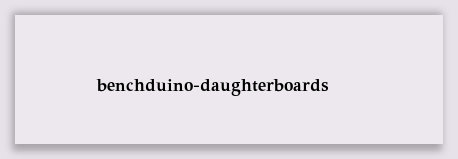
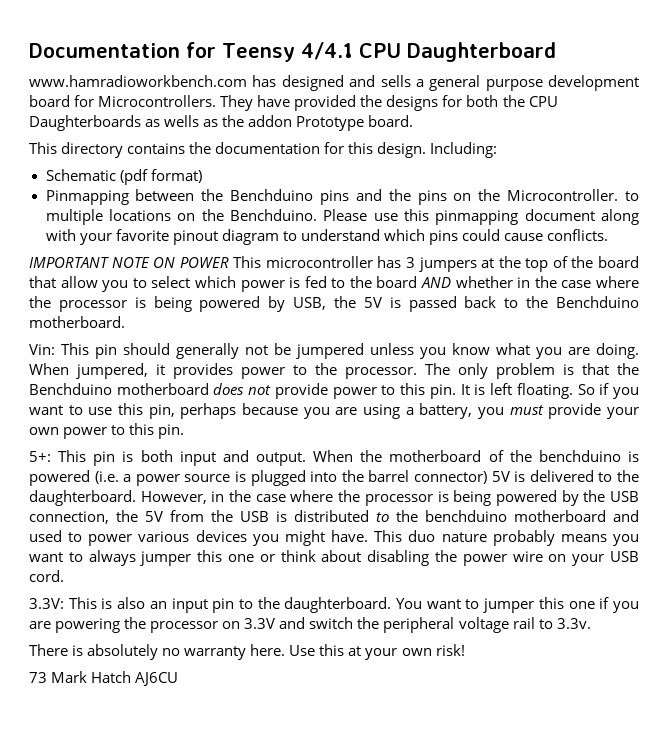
- benchduino-daughterboards
+ Documentation for Teensy 4/4.1 CPU Daughterboard
+ www.hamradioworkbench.com has designed and sells a general purpose development board for Microcontrollers. They have provided the designs for both the CPU Daughterboards as wells as the addon Prototype board.
+ This directory contains the documentation for this design. Including:
+ Schematic (pdf format)
+ Pinmapping between the Benchduino pins and the pins on the Microcontroller. to multiple locations on the Benchduino. Please use this pinmapping document along with your favorite pinout diagram to understand which pins could cause conflicts.
+ IMPORTANT NOTE ON POWER This microcontroller has 3 jumpers at the top of the board that allow you to select which power is fed to the board AND whether in the case where the processor is being powered by USB, the 5V is passed back to the Benchduino motherboard.
+ Vin: This pin should generally not be jumpered unless you know what you are doing. When jumpered, it provides power to the processor. The only problem is that the Benchduino motherboard does not provide power to this pin. It is left floating. So if you want to use this pin, perhaps because you are using a battery, you must provide your own power to this pin.
+ 5+: This pin is both input and output. When the motherboard of the benchduino is powered (i.e. a power source is plugged into the barrel connector) 5V is delivered to the daughterboard. However, in the case where the processor is being powered by the USB connection, the 5V from the USB is distributed to the benchduino motherboard and used to power various devices you might have. This duo nature probably means you want to always jumper this one or think about disabling the power wire on your USB cord.
+ 3.3V: This is also an input pin to the daughterboard. You want to jumper this one if you are powering the processor on 3.3V and switch the peripheral voltage rail to 3.3v.
+ There is absolutely no warranty here. Use this at your own risk!
+ 73 Mark Hatch AJ6CU

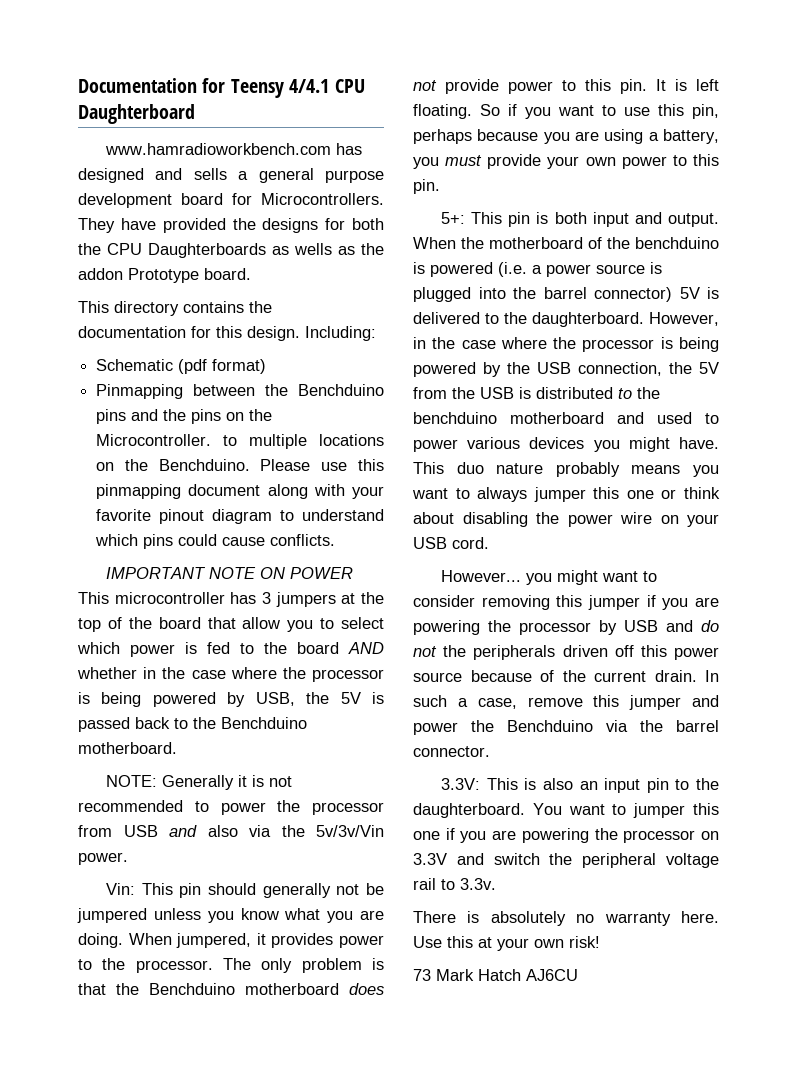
+ NOTE: Generally it is not recommended to power the processor from USB and also via the 5v/3v/Vin power.
+ However... you might want to consider removing this jumper if you are powering the processor by USB and do not the peripherals driven off this power source because of the current drain. In such a case, remove this jumper and power the Benchduino via the barrel connector.

